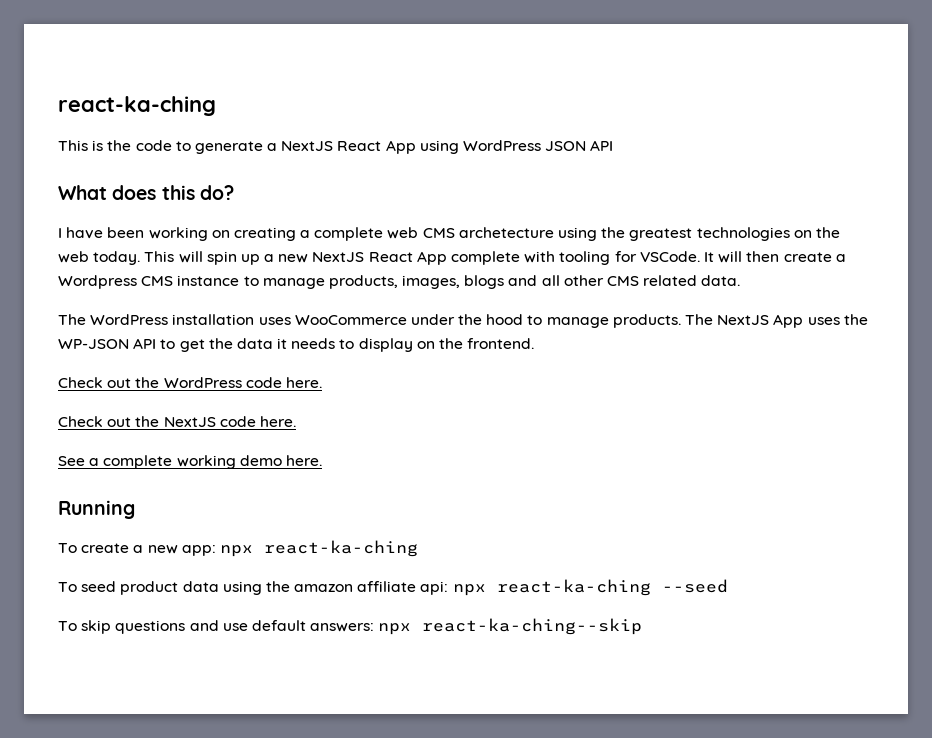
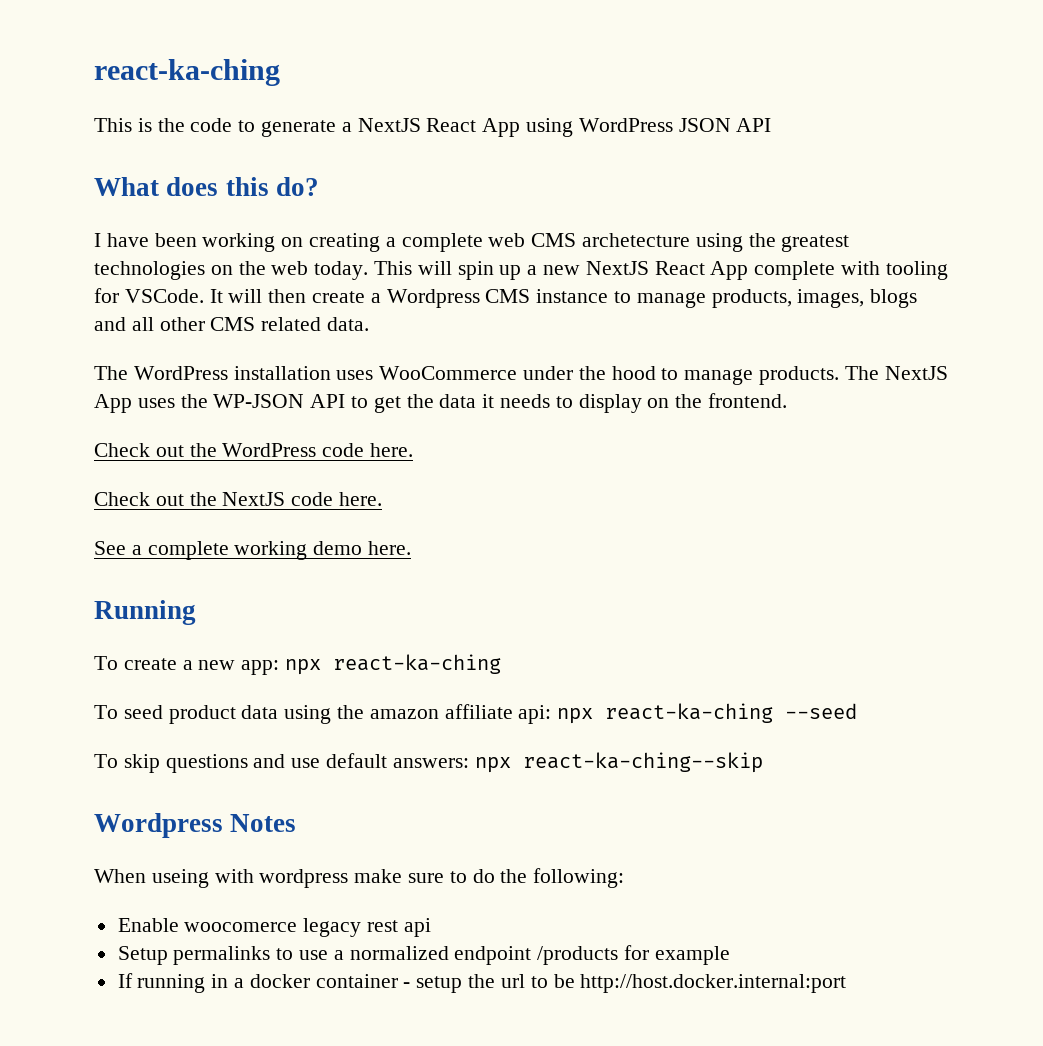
+ Wordpress Notes
+ When useing with wordpress make sure to do the following:
+ Enable woocomerce legacy rest api
+ Setup permalinks to use a normalized endpoint /products for example
+ If running in a docker container - setup the url to be http://host.docker.internal:port

